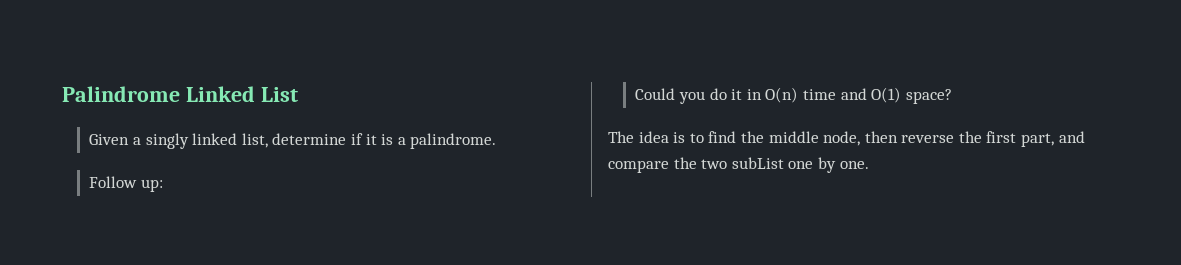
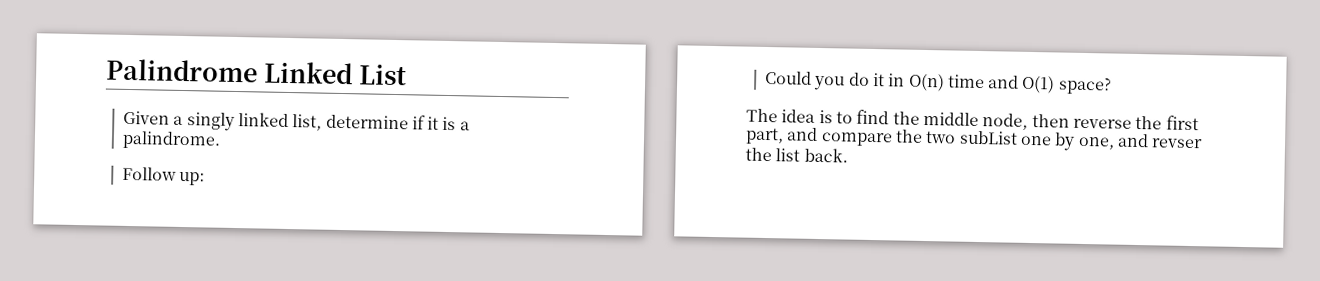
- The idea is to find the middle node, then reverse the first part, and compare the two subList one by one.
+ The idea is to find the middle node, then reverse the first part, and compare the two subList one by one, and revser the list back.

